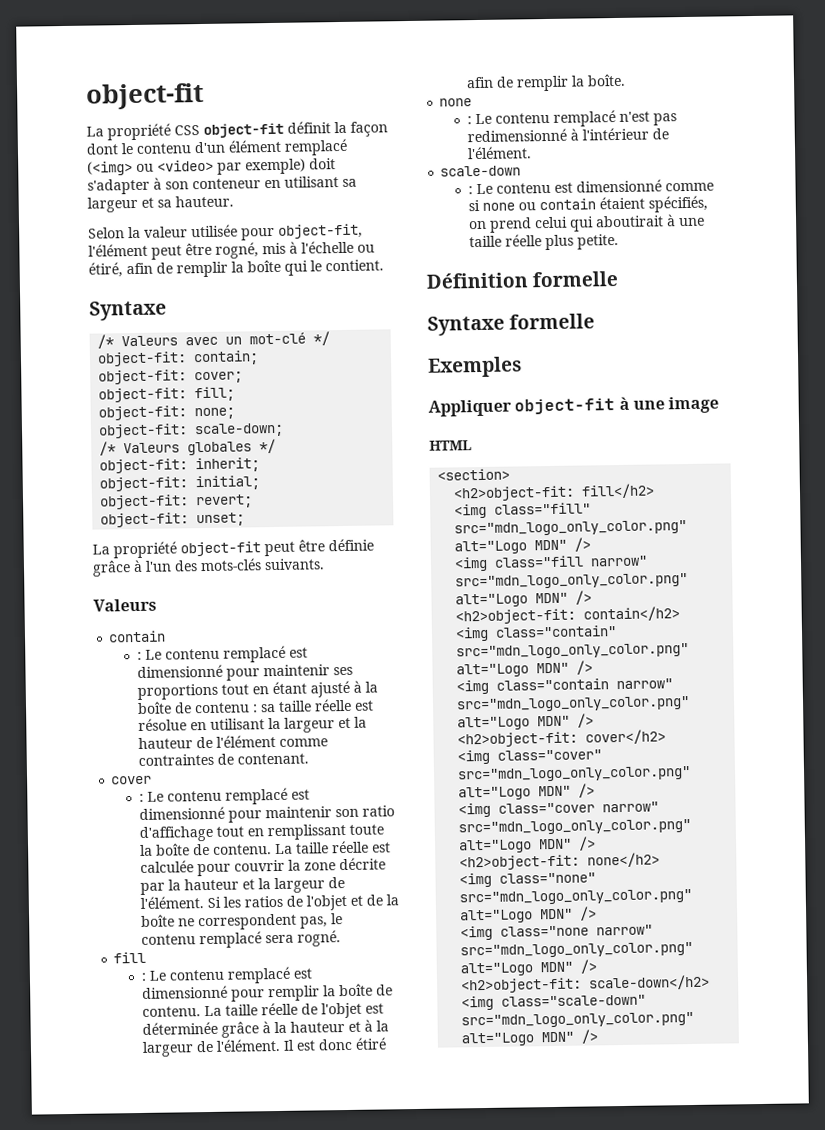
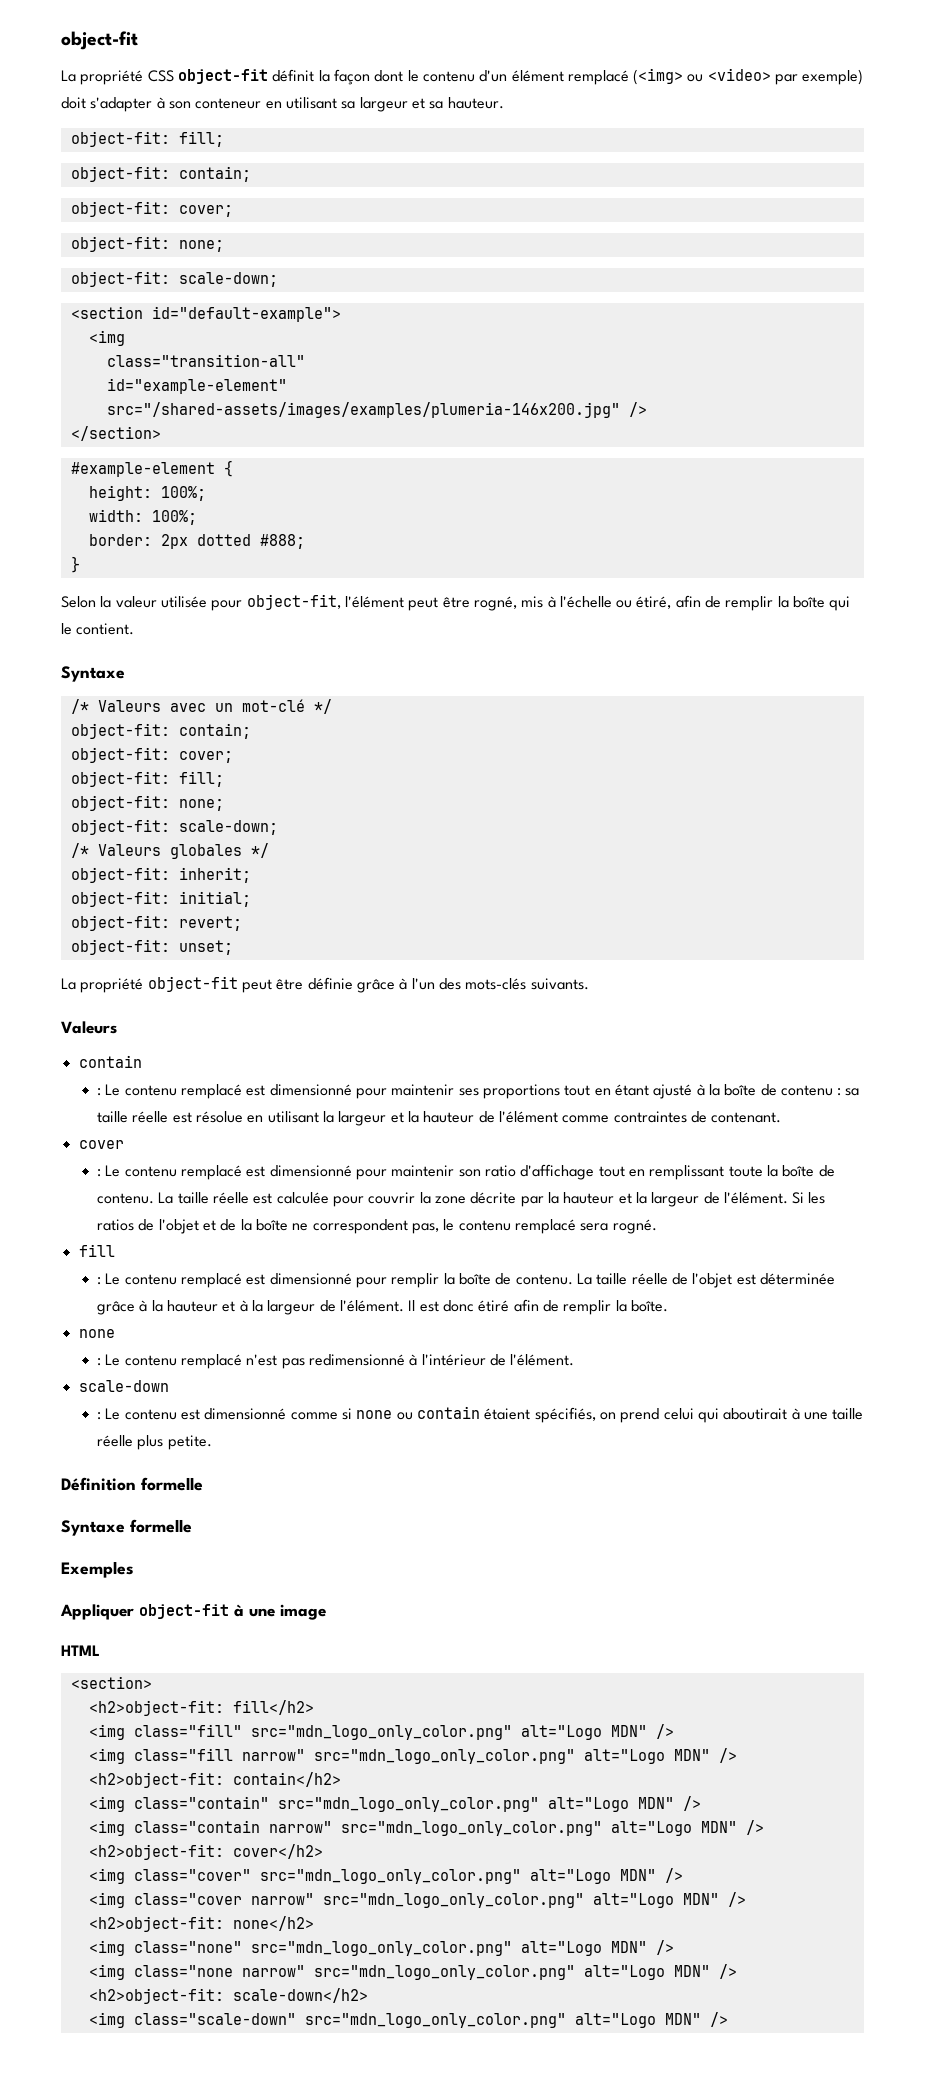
  La propriété CSS object-fit définit la façon dont le contenu d'un élément remplacé (<img> ou <video> par exemple) doit s'adapter à son conteneur en utilisant sa largeur et sa hauteur.
+ object-fit: fill;
+ object-fit: contain;
+ object-fit: cover;
+ object-fit: none;
+ object-fit: scale-down;
+ <section id="default-example">
+ <img
+ class="transition-all"
+ id="example-element"
+ src="/shared-assets/images/examples/plumeria-146x200.jpg" />
+ </section>
+ #example-element {
+ height: 100%;
+ width: 100%;
+ border: 2px dotted #888;
+ }

